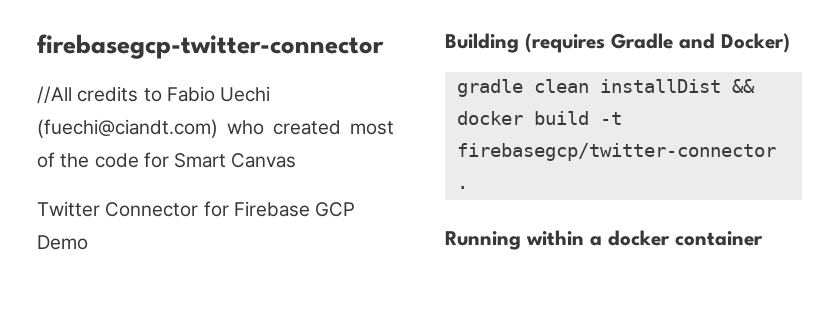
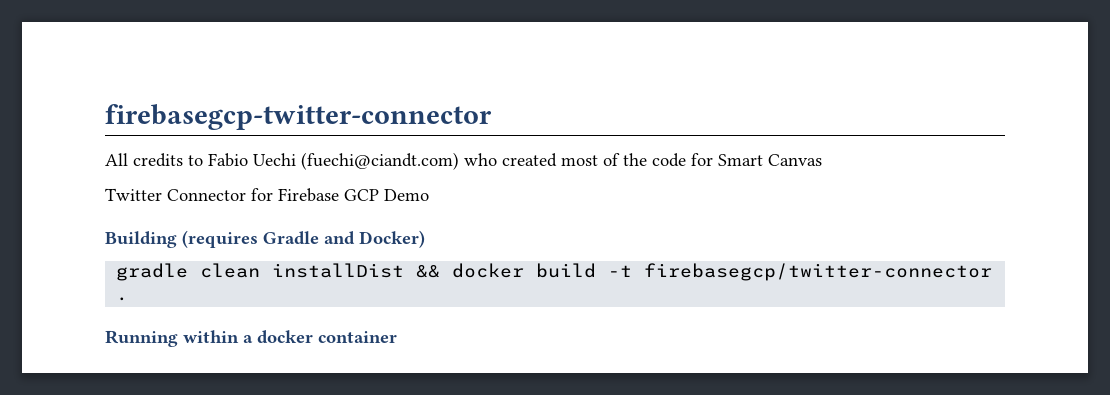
- //All credits to Fabio Uechi (fuechi@ciandt.com) who created most of the code for Smart Canvas
+ All credits to Fabio Uechi (fuechi@ciandt.com) who created most of the code for Smart Canvas

